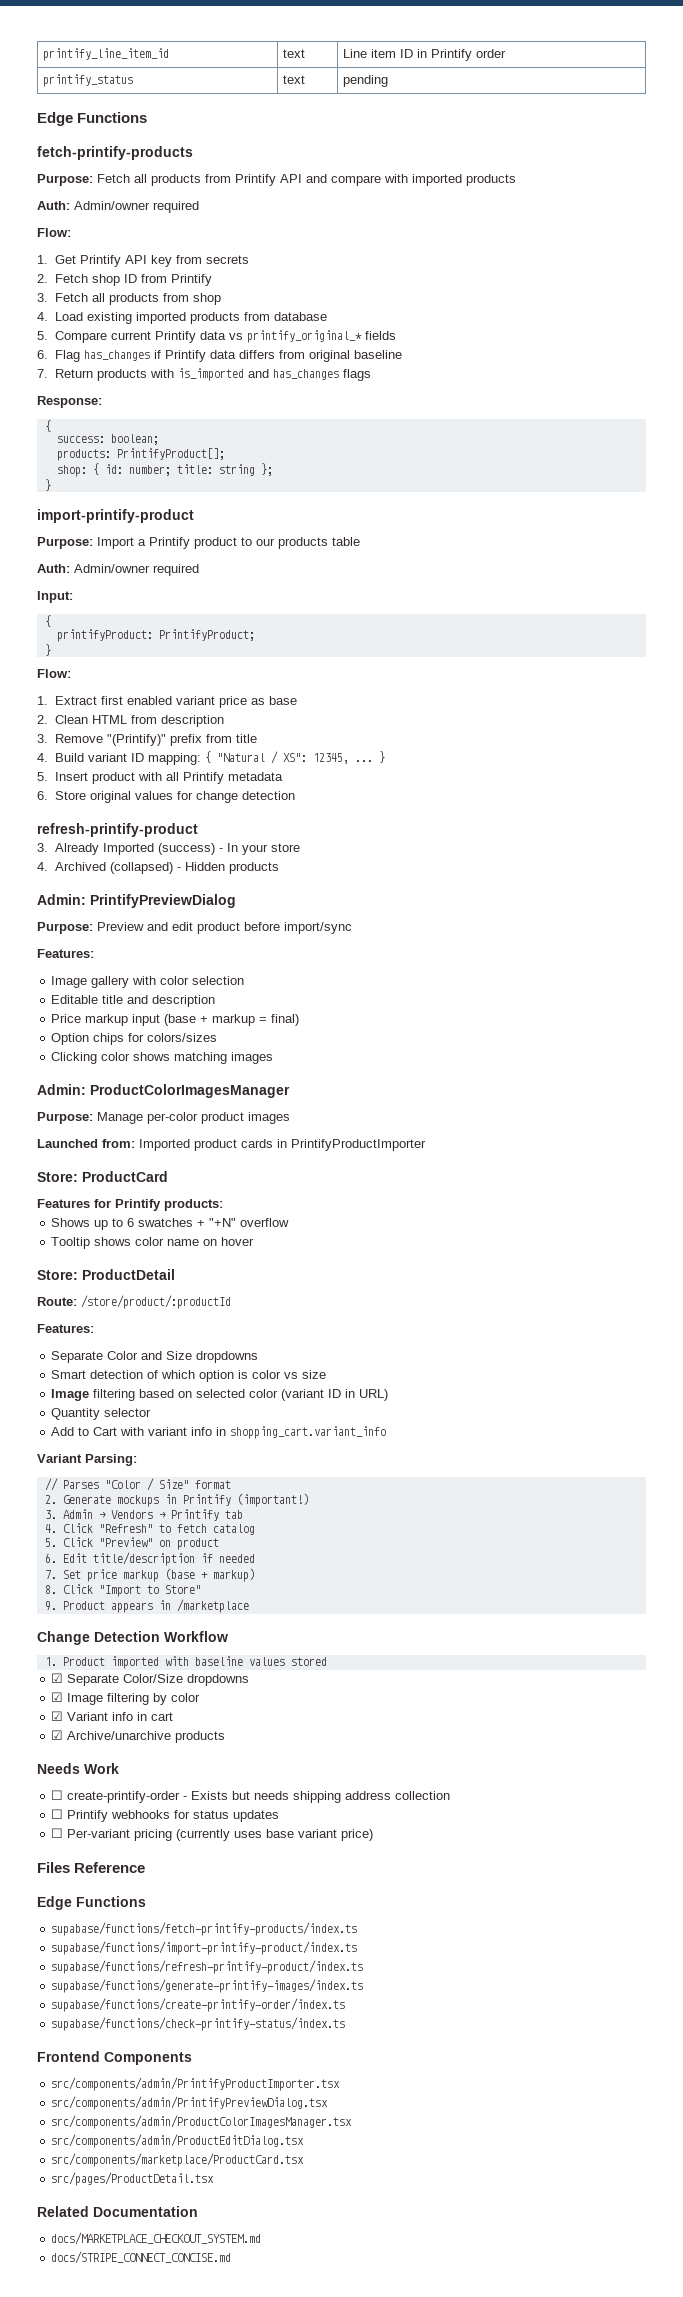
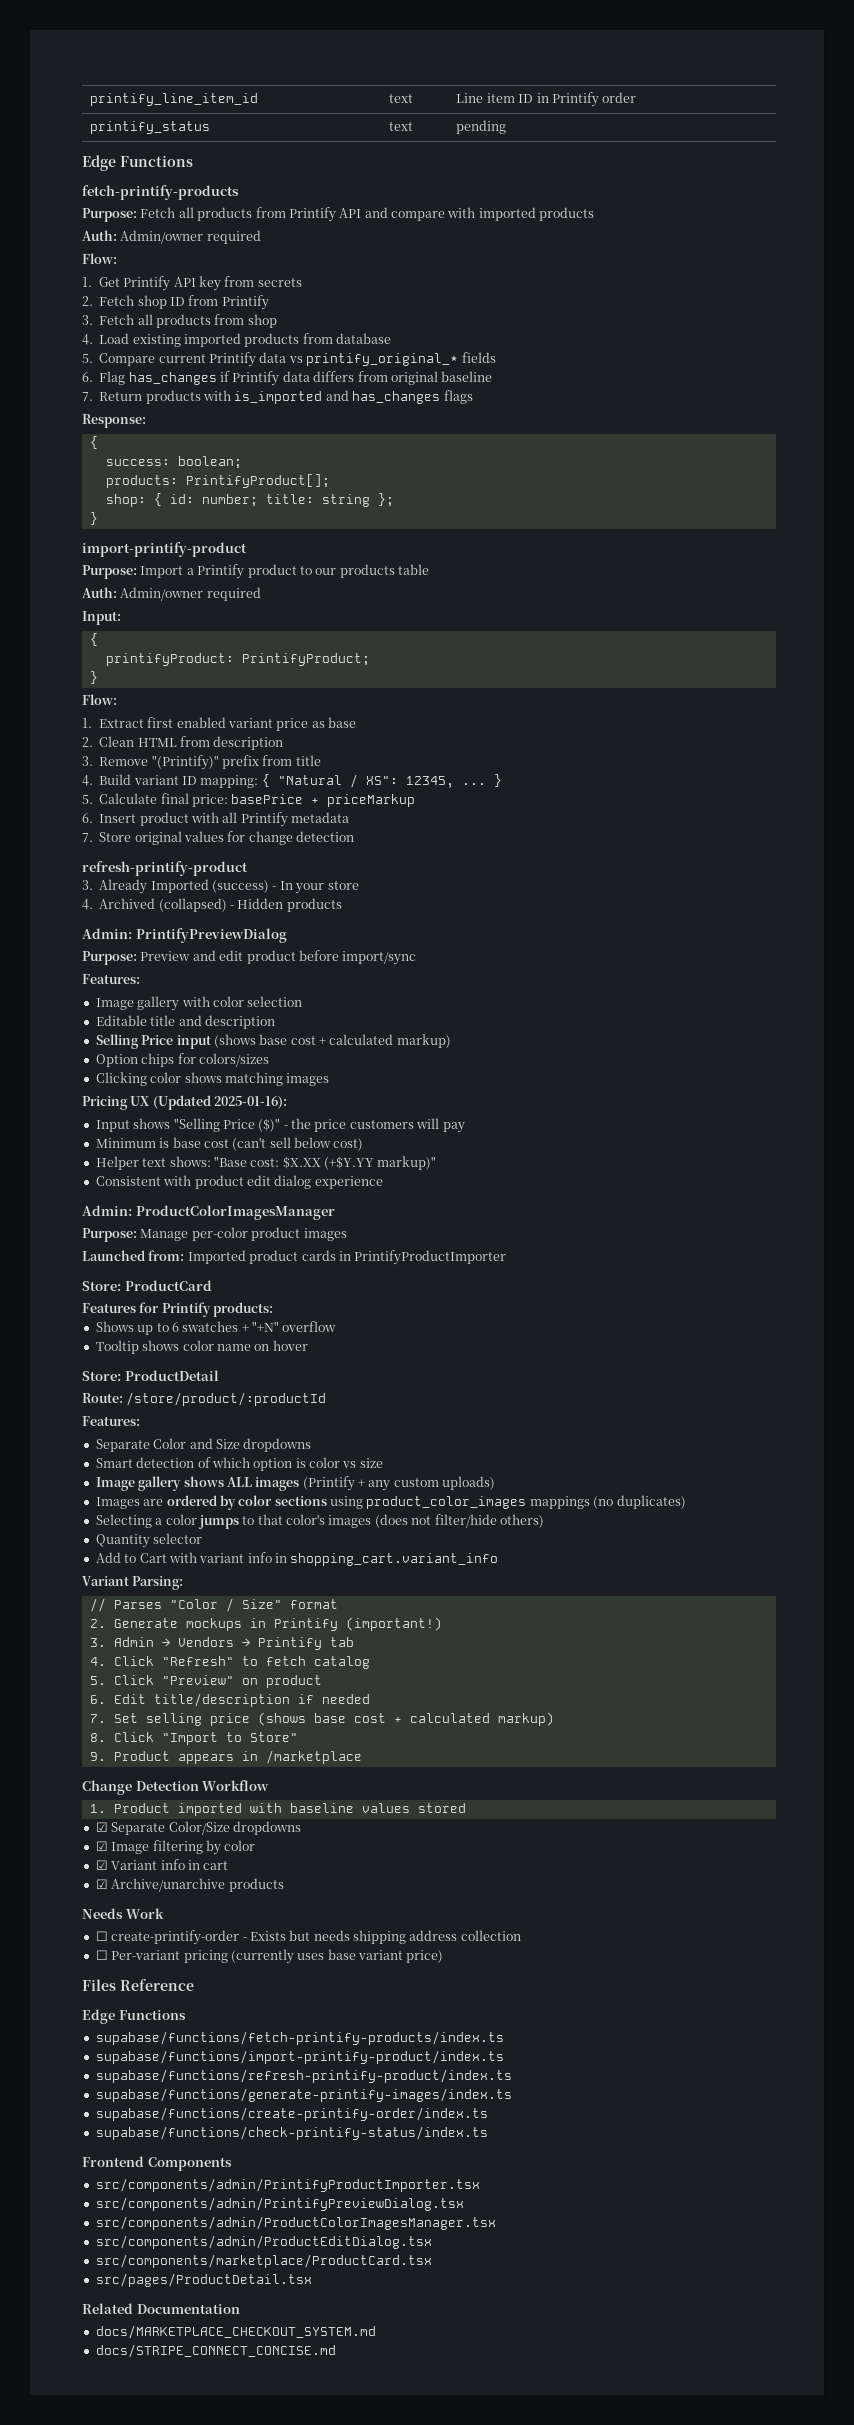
- 5. Insert product with all Printify metadata
+ 5. Calculate final price: basePrice + priceMarkup
+ 6. Insert product with all Printify metadata
- 6. Store original values for change detection
+ 7. Store original values for change detection
- Price markup input (base + markup = final)
+ Selling Price input (shows base cost + calculated markup)
+ Pricing UX (Updated 2025-01-16):
+ Input shows "Selling Price ($)" - the price customers will pay
+ Minimum is base cost (can't sell below cost)
+ Helper text shows: "Base cost: $X.XX (+$Y.YY markup)"
+ Consistent with product edit dialog experience
- Image filtering based on selected color (variant ID in URL)
+ Image gallery shows ALL images (Printify + any custom uploads)
+ Images are ordered by color sections using product_color_images mappings (no duplicates)
+ Selecting a color jumps to that color's images (does not filter/hide others)
- 7. Set price markup (base + markup)
+ 7. Set selling price (shows base cost + calculated markup)
- ☐ Printify webhooks for status updates

